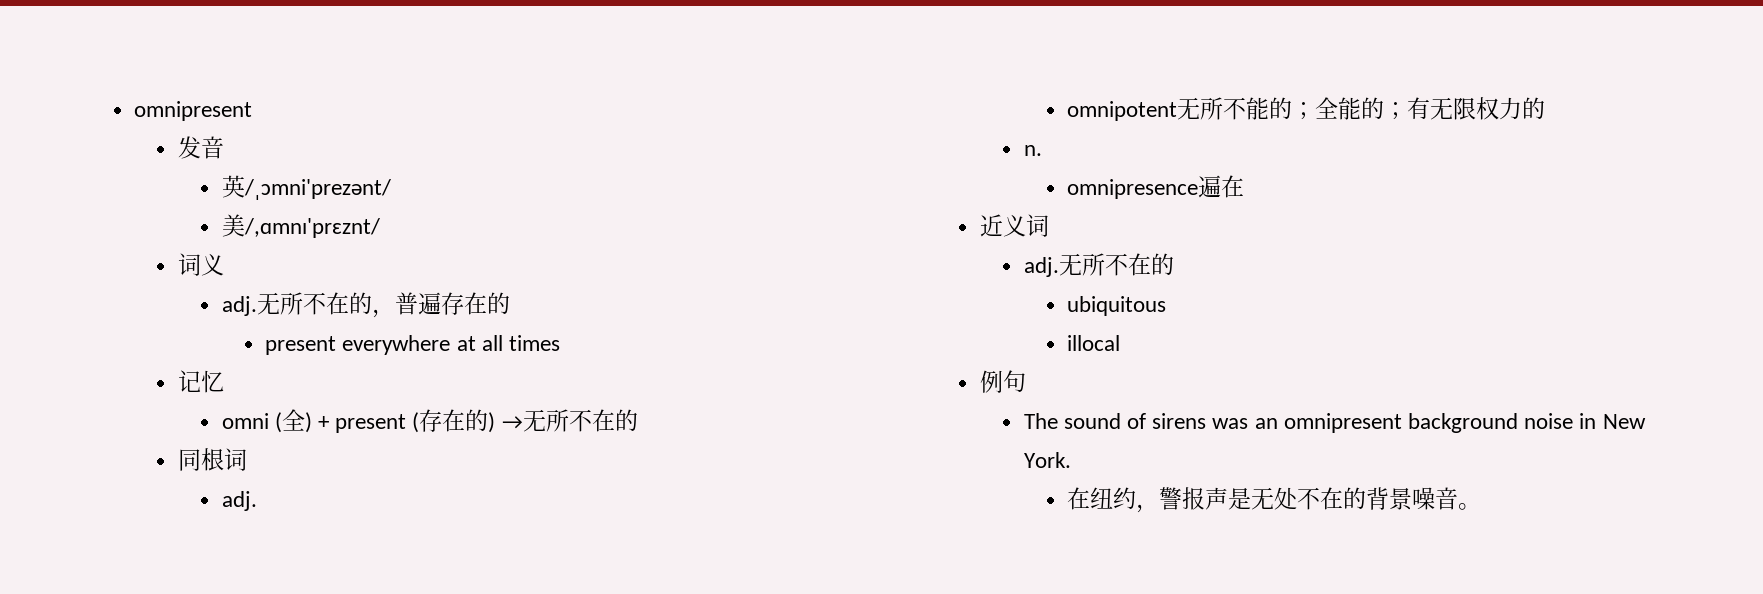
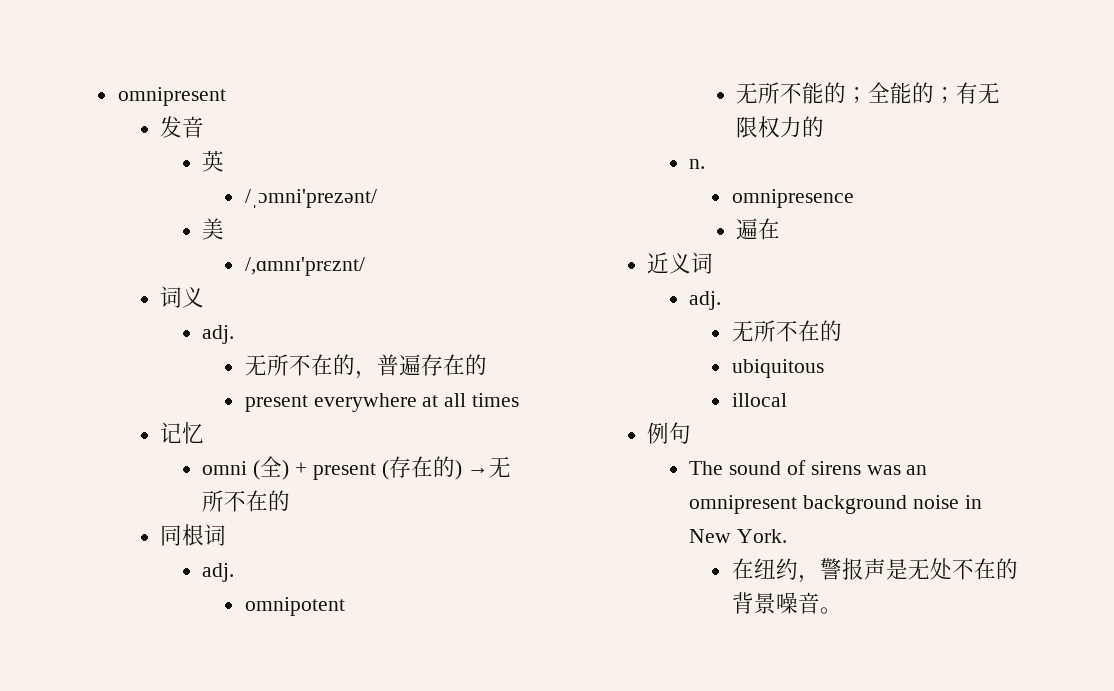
- 英/ˌɔmni'prezənt/
+ 英
+ /ˌɔmni'prezənt/
- 美/,ɑmnɪ'prɛznt/
+ 美
+ /,ɑmnɪ'prɛznt/
  词义
- adj.无所不在的，普遍存在的
+ adj.
+ 无所不在的，普遍存在的
- omnipotent无所不能的；全能的；有无限权力的
+ omnipotent
+ 无所不能的；全能的；有无限权力的
- omnipresence遍在
+ omnipresence
+ 遍在
  近义词
- adj.无所不在的
+ adj.
+ 无所不在的

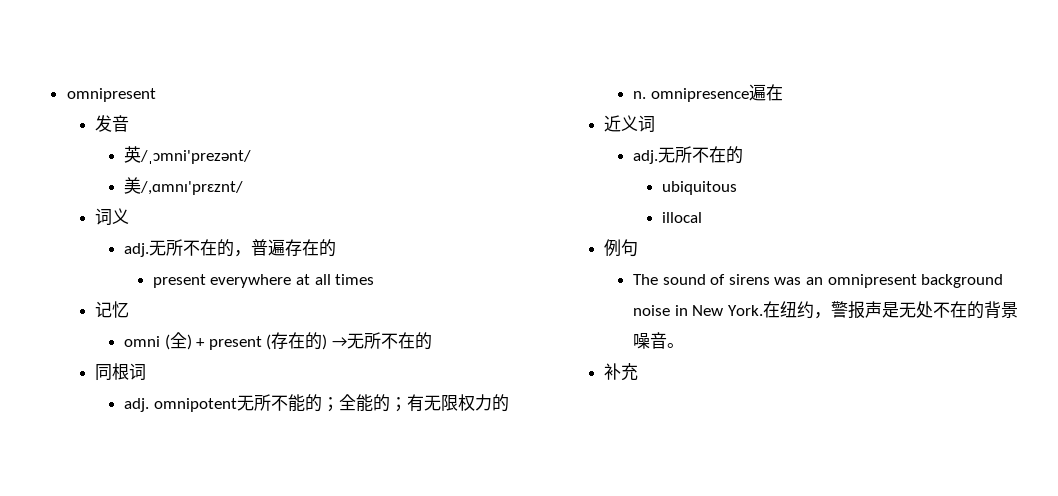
- 英
- /ˌɔmni'prezənt/
+ 英/ˌɔmni'prezənt/
- 美
- /,ɑmnɪ'prɛznt/
+ 美/,ɑmnɪ'prɛznt/
  词义
- adj.
- 无所不在的，普遍存在的
+ adj.无所不在的，普遍存在的
  同根词
- adj.
- omnipotent
- 无所不能的；全能的；有无限权力的
+ adj. omnipotent无所不能的；全能的；有无限权力的
- n.
- omnipresence
- 遍在
+ n. omnipresence遍在
  近义词
- adj.
- 无所不在的
+ adj.无所不在的
- The sound of sirens was an omnipresent background noise in New York.
- 在纽约，警报声是无处不在的背景噪音。
+ The sound of sirens was an omnipresent background noise in New York.在纽约，警报声是无处不在的背景噪音。
+ 补充

